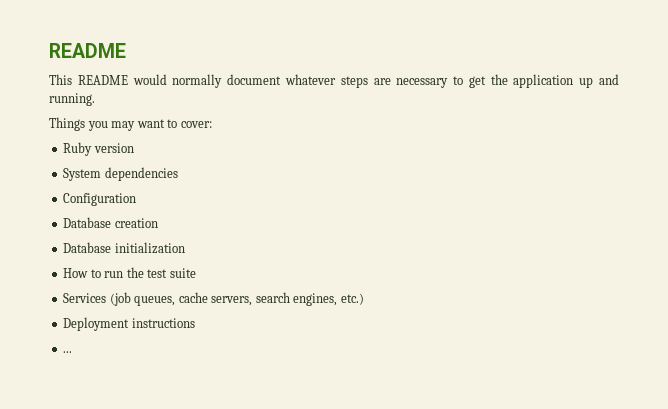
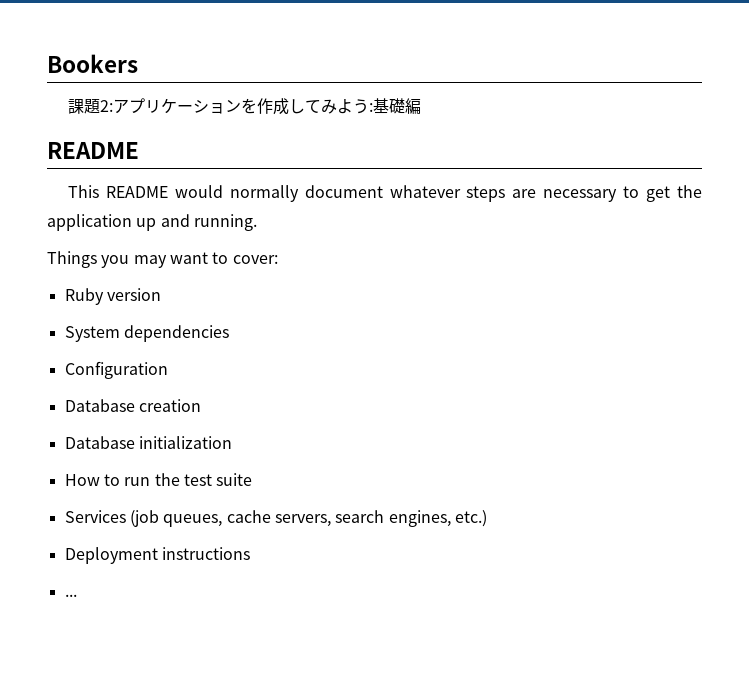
+ Bookers
+ 課題2:アプリケーションを作成してみよう:基礎編

